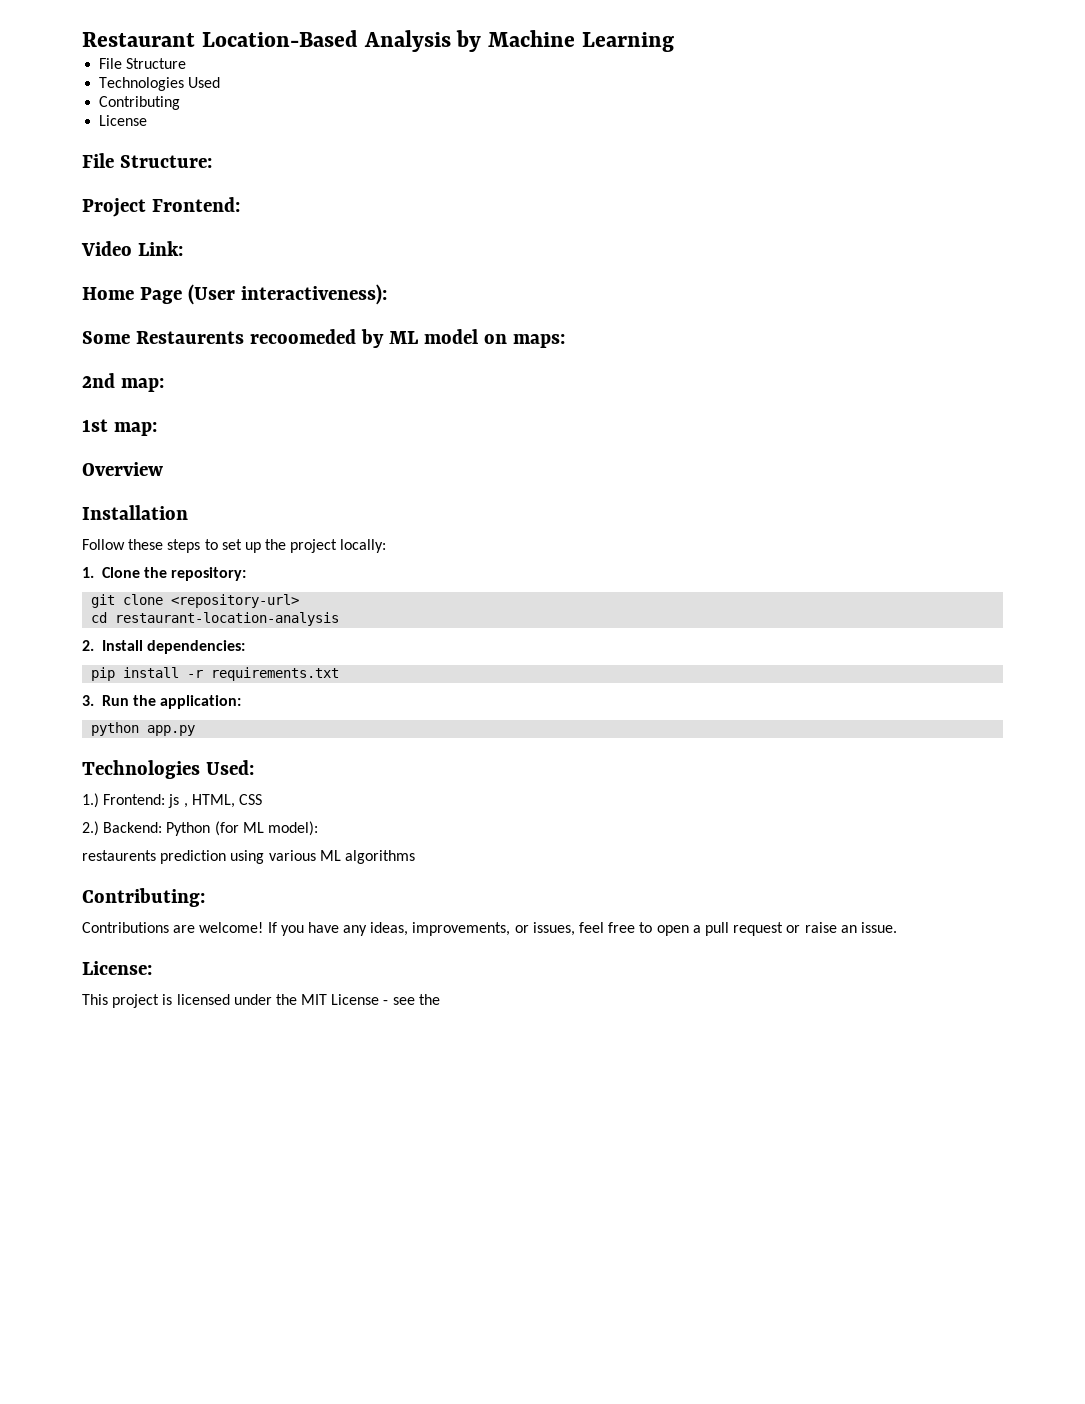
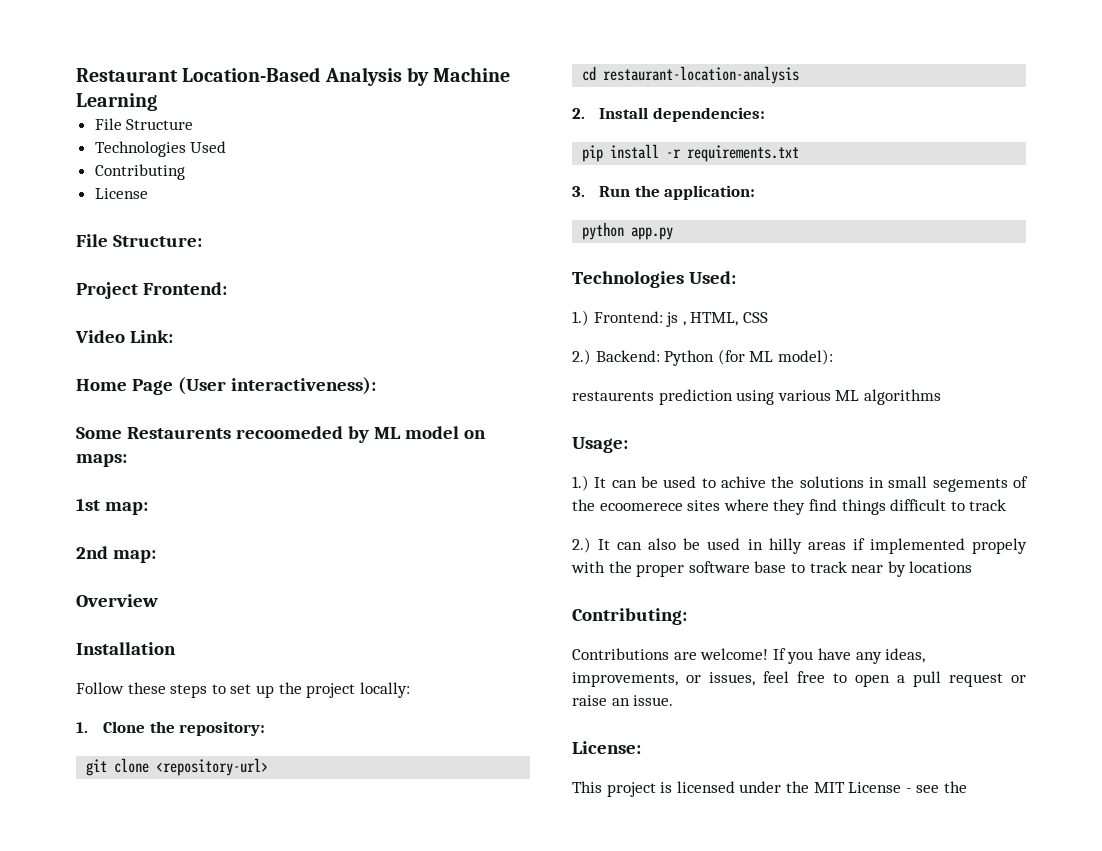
+ 1st map:
  2nd map:
- 1st map:
+ Usage:
+ 1.) It can be used to achive the solutions in small segements of the ecoomerece sites where they find things difficult to track
+ 2.) It can also be used in hilly areas if implemented propely with the proper software base to track near by locations

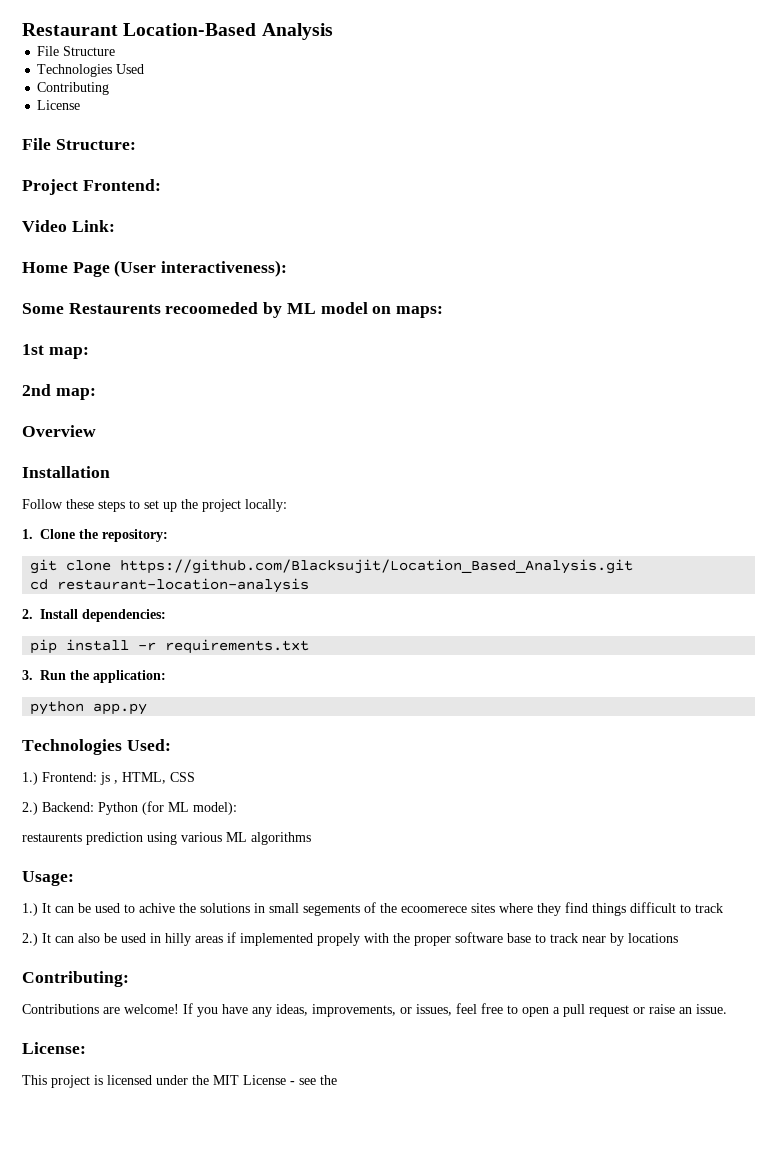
- Restaurant Location-Based Analysis by Machine Learning
+ Restaurant Location-Based Analysis
- git clone <repository-url>
+ git clone https://github.com/Blacksujit/Location_Based_Analysis.git

